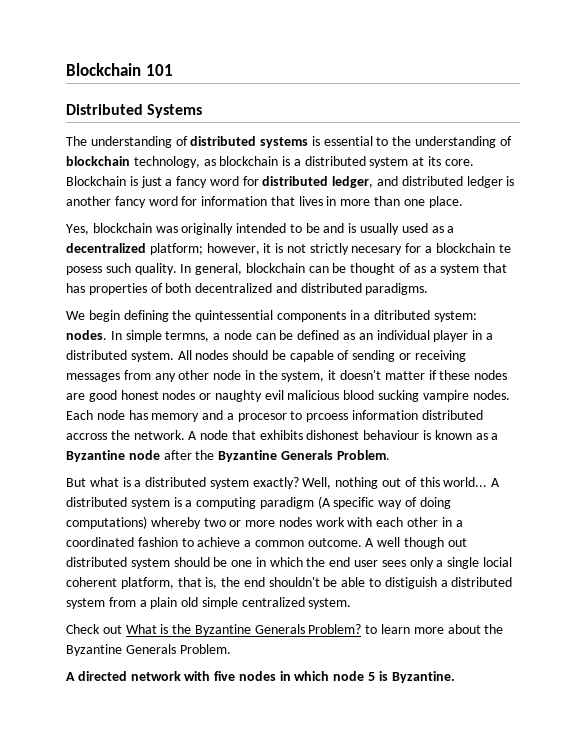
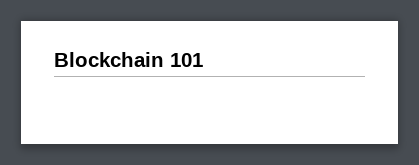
- Distributed Systems
- The understanding of distributed systems is essential to the understanding of blockchain technology, as blockchain is a distributed system at its core. Blockchain is just a fancy word for distributed ledger, and distributed ledger is another fancy word for information that lives in more than one place.
- Yes, blockchain was originally intended to be and is usually used as a decentralized platform; however, it is not strictly necesary for a blockchain te posess such quality. In general, blockchain can be thought of as a system that has properties of both decentralized and distributed paradigms.
- We begin defining the quintessential components in a ditributed system: nodes. In simple termns, a node can be defined as an individual player in a distributed system. All nodes should be capable of sending or receiving messages from any other node in the system, it doesn't matter if these nodes are good honest nodes or naughty evil malicious blood sucking vampire nodes. Each node has memory and a procesor to prcoess information distributed accross the network. A node that exhibits dishonest behaviour is known as a Byzantine node after the Byzantine Generals Problem.
- But what is a distributed system exactly? Well, nothing out of this world... A distributed system is a computing paradigm (A specific way of doing computations) whereby two or more nodes work with each other in a coordinated fashion to achieve a common outcome. A well though out distributed system should be one in which the end user sees only a single locial coherent platform, that is, the end shouldn't be able to distiguish a distributed system from a plain old simple centralized system.
- Check out What is the Byzantine Generals Problem? to learn more about the Byzantine Generals Problem.
- A directed network with five nodes in which node 5 is Byzantine.

